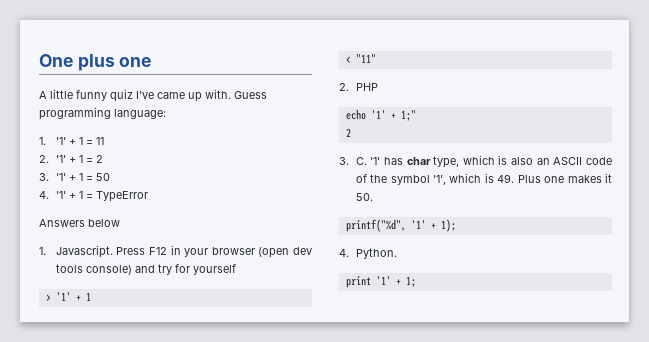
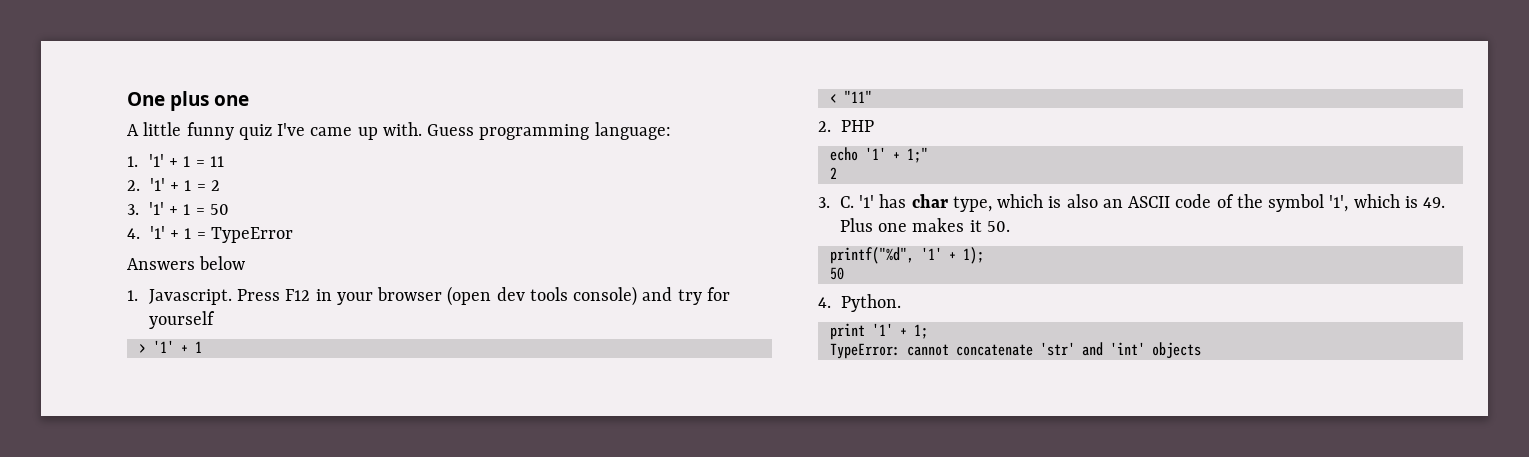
  printf("%d", '1' + 1);
+ 50
+ TypeError: cannot concatenate 'str' and 'int' objects

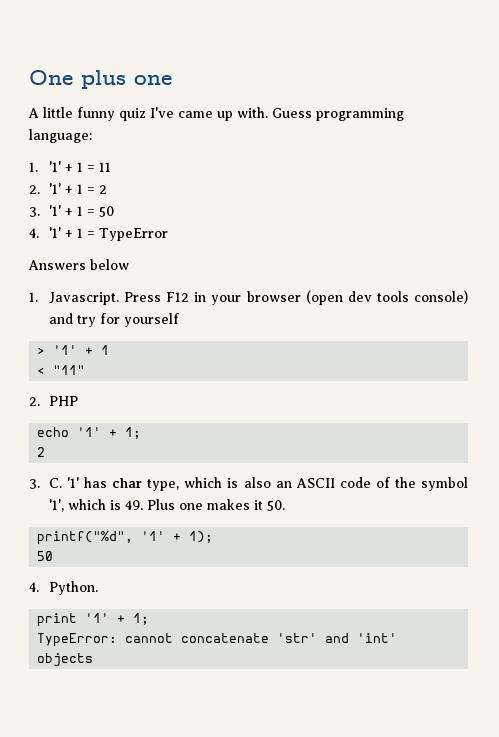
- echo '1' + 1;"
+ echo '1' + 1;

